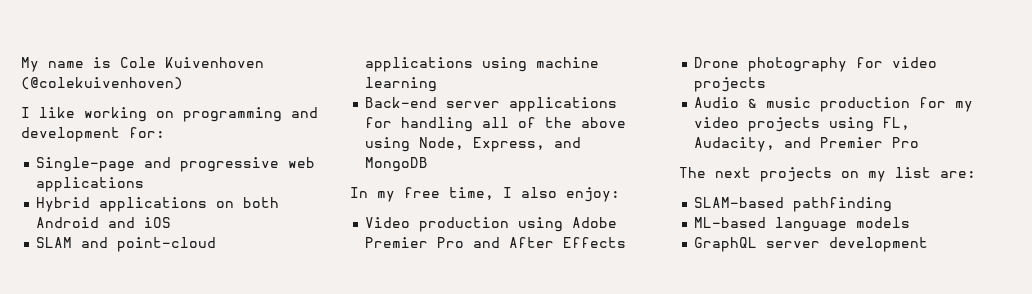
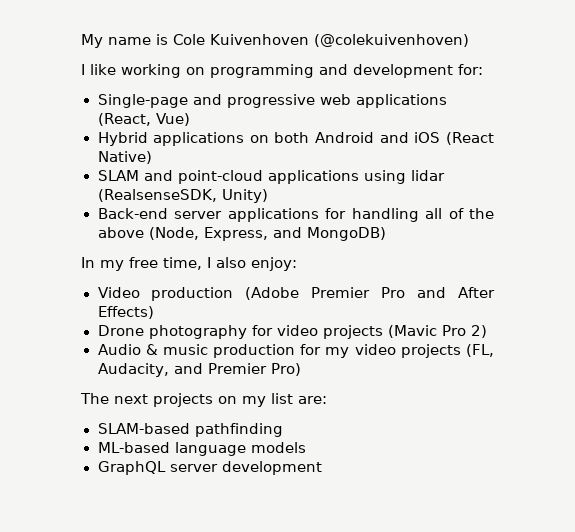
- Single-page and progressive web applications
+ Single-page and progressive web applications (React, Vue)
- Hybrid applications on both Android and iOS
+ Hybrid applications on both Android and iOS (React Native)
- SLAM and point-cloud applications using machine learning
+ SLAM and point-cloud applications using lidar (RealsenseSDK, Unity)
- Back-end server applications for handling all of the above using Node, Express, and MongoDB
+ Back-end server applications for handling all of the above (Node, Express, and MongoDB)
- Video production using Adobe Premier Pro and After Effects
+ Video production (Adobe Premier Pro and After Effects)
- Drone photography for video projects
+ Drone photography for video projects (Mavic Pro 2)
- Audio & music production for my video projects using FL, Audacity, and Premier Pro
+ Audio & music production for my video projects (FL, Audacity, and Premier Pro)

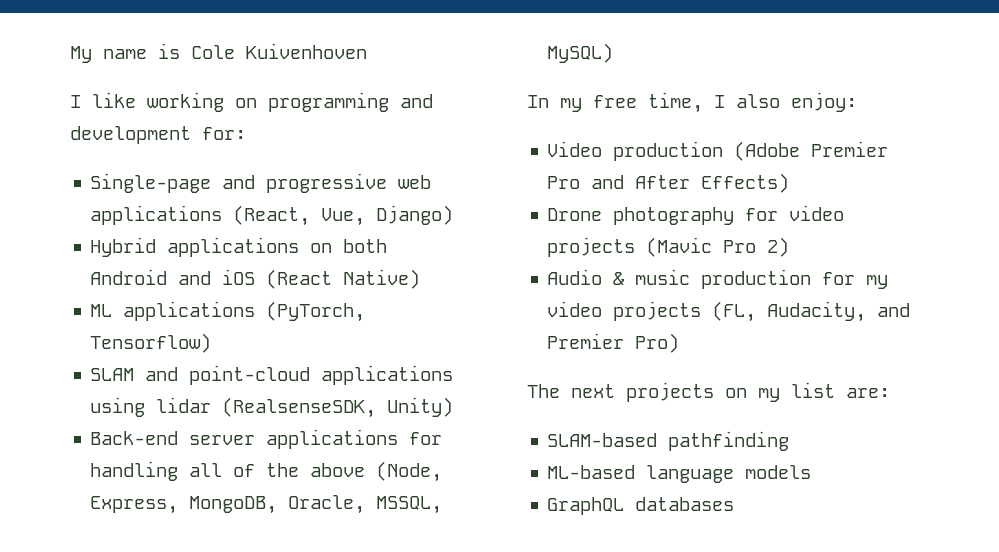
- My name is Cole Kuivenhoven (@colekuivenhoven)
+ My name is Cole Kuivenhoven
- Single-page and progressive web applications (React, Vue)
+ Single-page and progressive web applications (React, Vue, Django)
+ ML applications (PyTorch, Tensorflow)
- Back-end server applications for handling all of the above (Node, Express, and MongoDB)
+ Back-end server applications for handling all of the above (Node, Express, MongoDB, Oracle, MSSQL, MySQL)
- GraphQL server development
+ GraphQL databases

